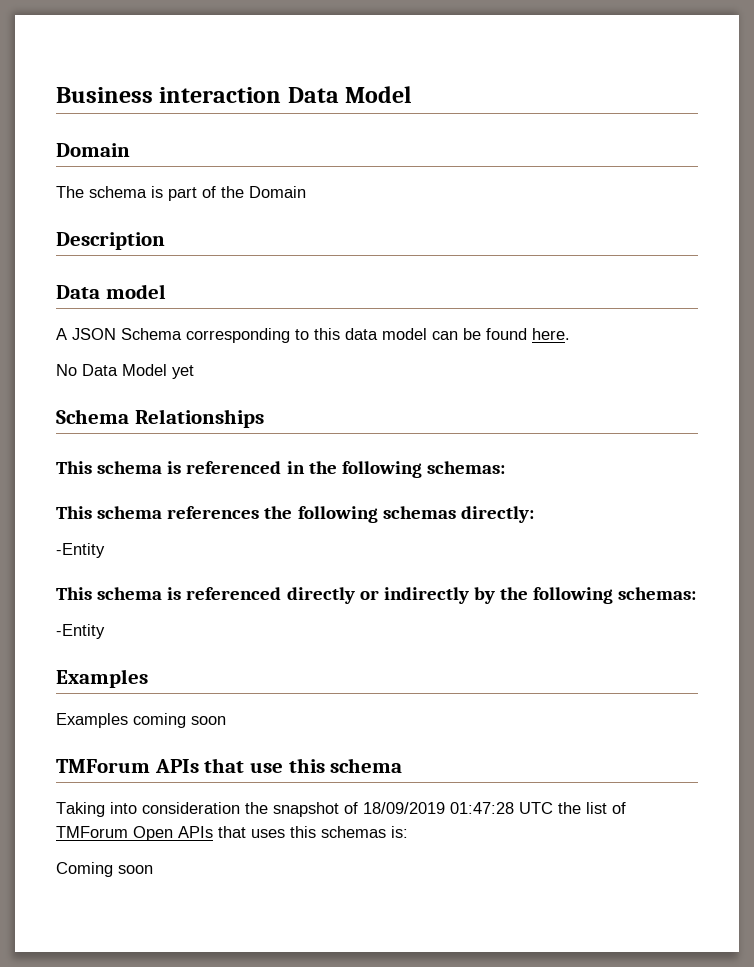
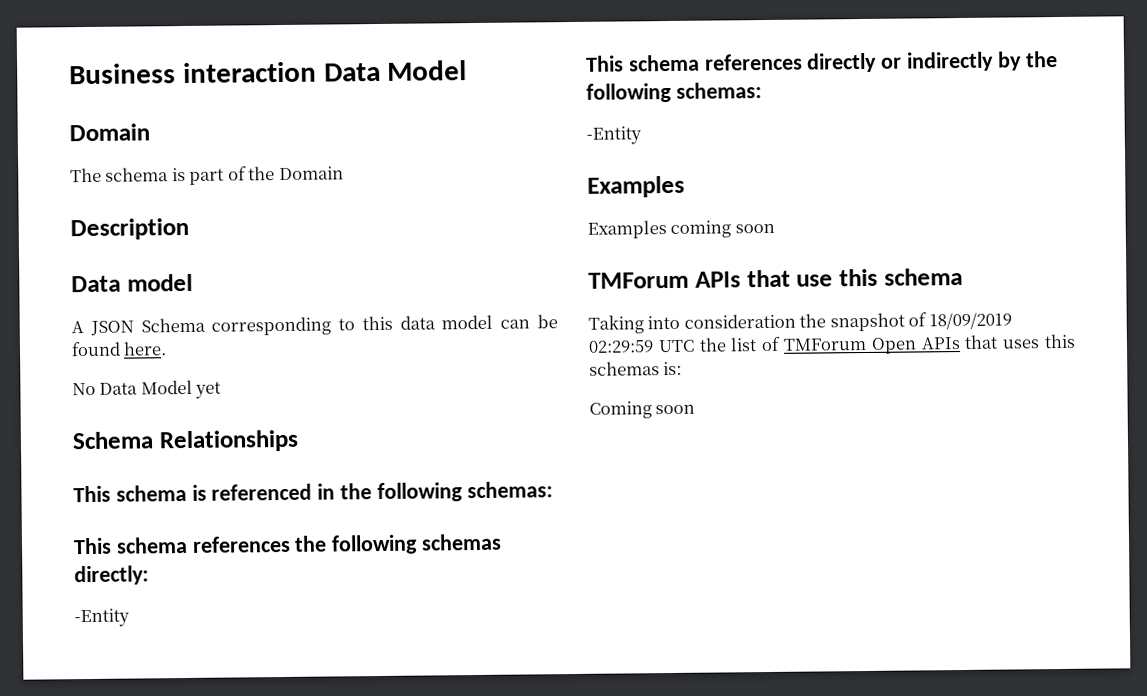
- This schema is referenced directly or indirectly by the following schemas:
+ This schema references directly or indirectly by the following schemas:
- Taking into consideration the snapshot of 18/09/2019 01:47:28 UTC the list of TMForum Open APIs that uses this schemas is:
+ Taking into consideration the snapshot of 18/09/2019 02:29:59 UTC the list of TMForum Open APIs that uses this schemas is:

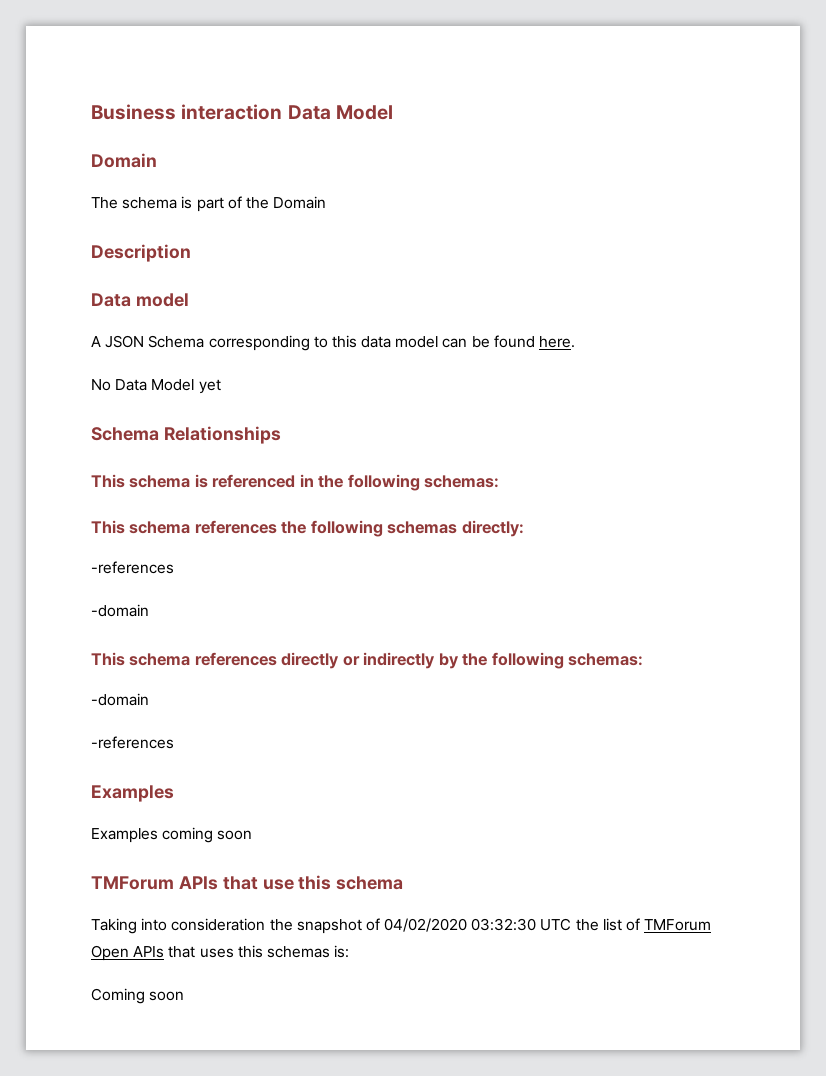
  This schema references the following schemas directly:
- -Entity
+ -references
+ -domain
  This schema references directly or indirectly by the following schemas:
- -Entity
+ -domain
+ -references
- Taking into consideration the snapshot of 18/09/2019 02:29:59 UTC the list of TMForum Open APIs that uses this schemas is:
+ Taking into consideration the snapshot of 04/02/2020 03:32:30 UTC the list of TMForum Open APIs that uses this schemas is:

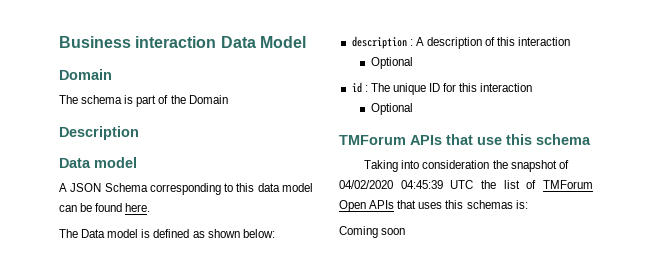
- No Data Model yet
- Schema Relationships
- This schema is referenced in the following schemas:
- This schema references the following schemas directly:
- -references
- -domain
- This schema references directly or indirectly by the following schemas:
- -domain
- -references
- Examples
- Examples coming soon
+ The Data model is defined as shown below:
+ description : A description of this interaction
+ Optional
+ id : The unique ID for this interaction
+ Optional
- Taking into consideration the snapshot of 04/02/2020 03:32:30 UTC the list of TMForum Open APIs that uses this schemas is:
+ Taking into consideration the snapshot of 04/02/2020 04:45:39 UTC the list of TMForum Open APIs that uses this schemas is:

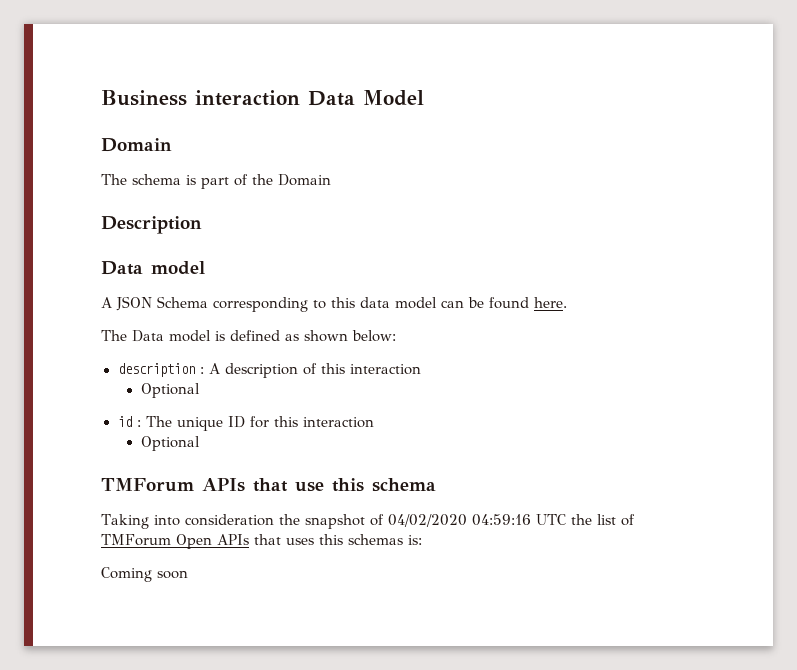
- Taking into consideration the snapshot of 04/02/2020 04:45:39 UTC the list of TMForum Open APIs that uses this schemas is:
+ Taking into consideration the snapshot of 04/02/2020 04:59:16 UTC the list of TMForum Open APIs that uses this schemas is:

